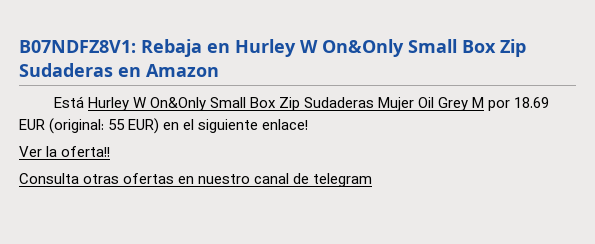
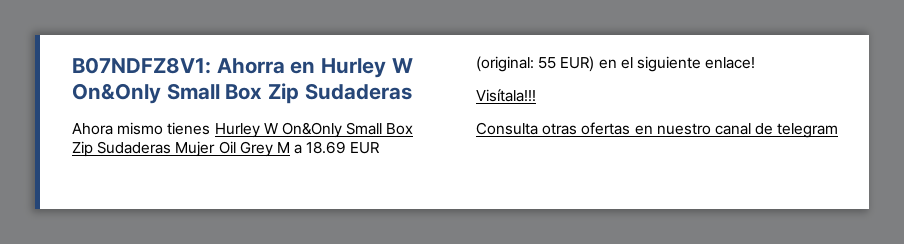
- B07NDFZ8V1: Rebaja en Hurley W On&Only Small Box Zip Sudaderas en Amazon
- Está Hurley W On&Only Small Box Zip Sudaderas Mujer Oil Grey M por 18.69 EUR (original: 55 EUR) en el siguiente enlace!
+ B07NDFZ8V1: Ahorra en Hurley W On&Only Small Box Zip Sudaderas
+ Ahora mismo tienes Hurley W On&Only Small Box Zip Sudaderas Mujer Oil Grey M a 18.69 EUR (original: 55 EUR) en el siguiente enlace!
- Ver la oferta!!
+ Visítala!!!

